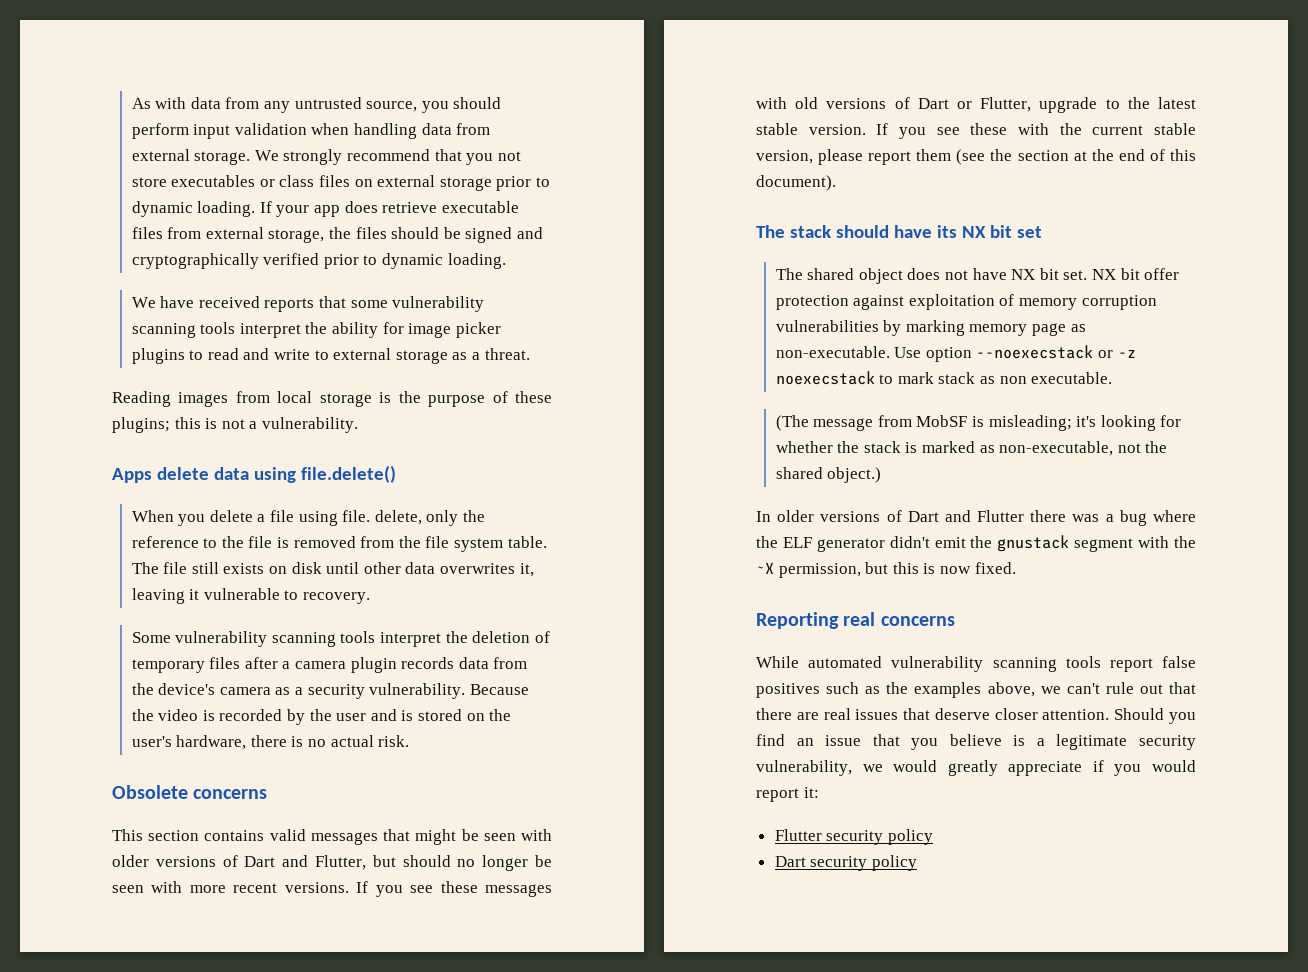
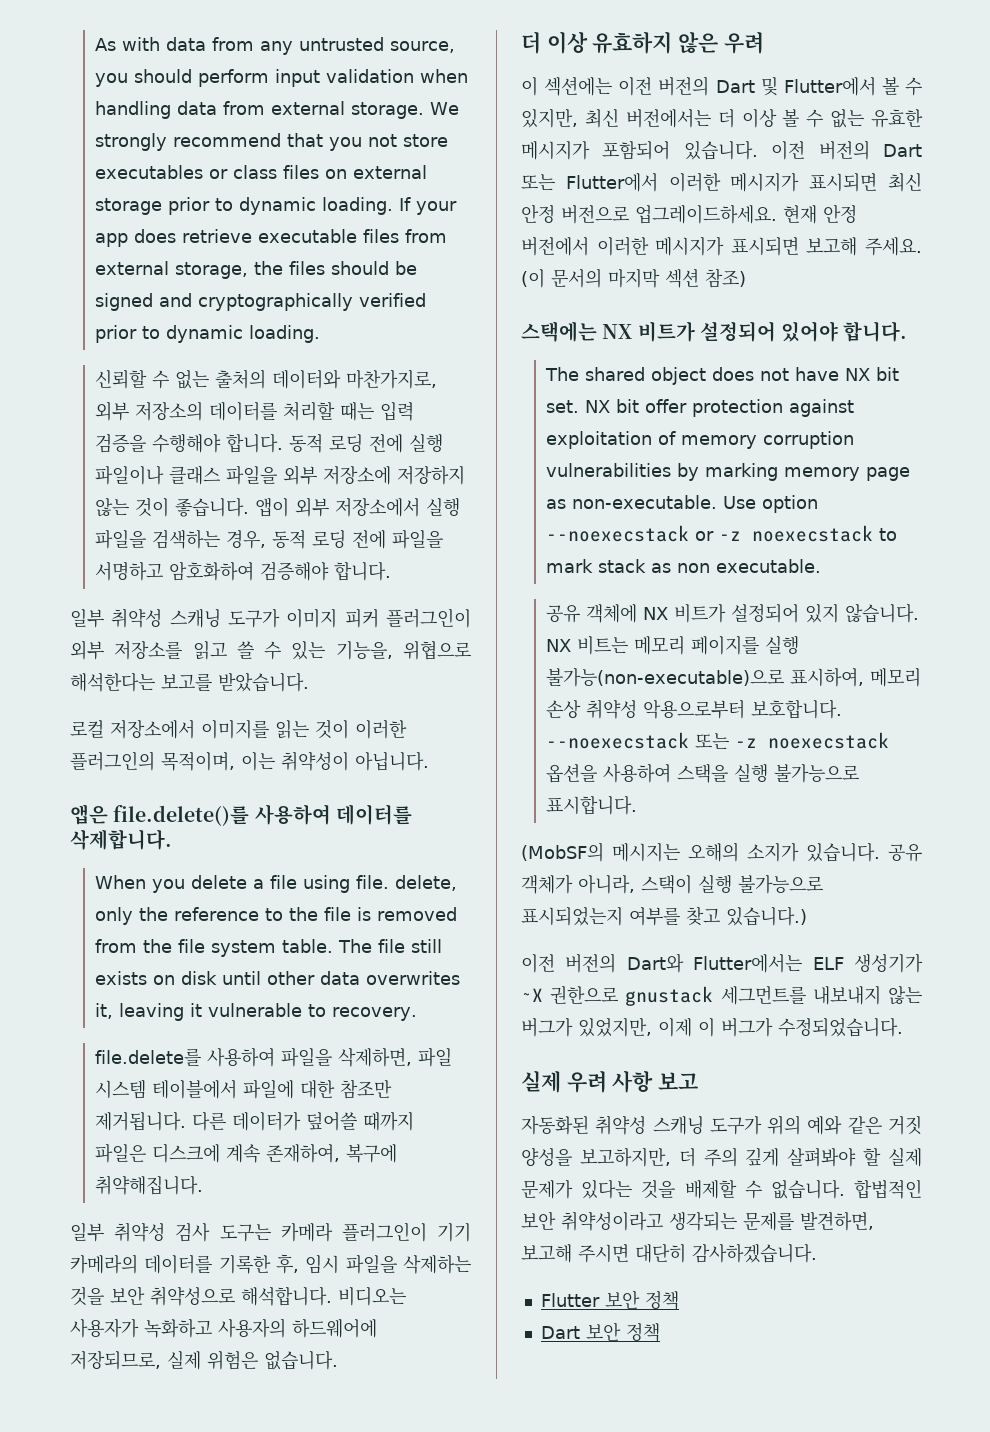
- We have received reports that some vulnerability scanning tools interpret the ability for image picker plugins to read and write to external storage as a threat.
- Reading images from local storage is the purpose of these plugins; this is not a vulnerability.
- Apps delete data using file.delete()
+ 신뢰할 수 없는 출처의 데이터와 마찬가지로, 외부 저장소의 데이터를 처리할 때는 입력 검증을 수행해야 합니다. 동적 로딩 전에 실행 파일이나 클래스 파일을 외부 저장소에 저장하지 않는 것이 좋습니다. 앱이 외부 저장소에서 실행 파일을 검색하는 경우, 동적 로딩 전에 파일을 서명하고 암호화하여 검증해야 합니다.
+ 일부 취약성 스캐닝 도구가 이미지 피커 플러그인이 외부 저장소를 읽고 쓸 수 있는 기능을, 위협으로 해석한다는 보고를 받았습니다.
+ 로컬 저장소에서 이미지를 읽는 것이 이러한 플러그인의 목적이며, 이는 취약성이 아닙니다.
+ 앱은 file.delete()를 사용하여 데이터를 삭제합니다.
- Some vulnerability scanning tools interpret the deletion of temporary files after a camera plugin records data from the device's camera as a security vulnerability. Because the video is recorded by the user and is stored on the user's hardware, there is no actual risk.
- Obsolete concerns
- This section contains valid messages that might be seen with older versions of Dart and Flutter, but should no longer be seen with more recent versions. If you see these messages with old versions of Dart or Flutter, upgrade to the latest stable version. If you see these with the current stable version, please report them (see the section at the end of this document).
- The stack should have its NX bit set
+ file.delete를 사용하여 파일을 삭제하면, 파일 시스템 테이블에서 파일에 대한 참조만 제거됩니다. 다른 데이터가 덮어쓸 때까지 파일은 디스크에 계속 존재하여, 복구에 취약해집니다.
+ 일부 취약성 검사 도구는 카메라 플러그인이 기기 카메라의 데이터를 기록한 후, 임시 파일을 삭제하는 것을 보안 취약성으로 해석합니다. 비디오는 사용자가 녹화하고 사용자의 하드웨어에 저장되므로, 실제 위험은 없습니다.
+ 더 이상 유효하지 않은 우려
+ 이 섹션에는 이전 버전의 Dart 및 Flutter에서 볼 수 있지만, 최신 버전에서는 더 이상 볼 수 없는 유효한 메시지가 포함되어 있습니다. 이전 버전의 Dart 또는 Flutter에서 이러한 메시지가 표시되면 최신 안정 버전으로 업그레이드하세요. 현재 안정 버전에서 이러한 메시지가 표시되면 보고해 주세요. (이 문서의 마지막 섹션 참조)
+ 스택에는 NX 비트가 설정되어 있어야 합니다.
- (The message from MobSF is misleading; it's looking for whether the stack is marked as non-executable, not the shared object.)
- In older versions of Dart and Flutter there was a bug where the ELF generator didn't emit the gnustack segment with the ~X permission, but this is now fixed.
- Reporting real concerns
- While automated vulnerability scanning tools report false positives such as the examples above, we can't rule out that there are real issues that deserve closer attention. Should you find an issue that you believe is a legitimate security vulnerability, we would greatly appreciate if you would report it:
- Flutter security policy
- Dart security policy
+ 공유 객체에 NX 비트가 설정되어 있지 않습니다. NX 비트는 메모리 페이지를 실행 불가능(non-executable)으로 표시하여, 메모리 손상 취약성 악용으로부터 보호합니다. --noexecstack 또는 -z noexecstack 옵션을 사용하여 스택을 실행 불가능으로 표시합니다.
+ (MobSF의 메시지는 오해의 소지가 있습니다. 공유 객체가 아니라, 스택이 실행 불가능으로 표시되었는지 여부를 찾고 있습니다.)
+ 이전 버전의 Dart와 Flutter에서는 ELF 생성기가 ~X 권한으로 gnustack 세그먼트를 내보내지 않는 버그가 있었지만, 이제 이 버그가 수정되었습니다.
+ 실제 우려 사항 보고
+ 자동화된 취약성 스캐닝 도구가 위의 예와 같은 거짓 양성을 보고하지만, 더 주의 깊게 살펴봐야 할 실제 문제가 있다는 것을 배제할 수 없습니다. 합법적인 보안 취약성이라고 생각되는 문제를 발견하면, 보고해 주시면 대단히 감사하겠습니다.
+ Flutter 보안 정책
+ Dart 보안 정책

